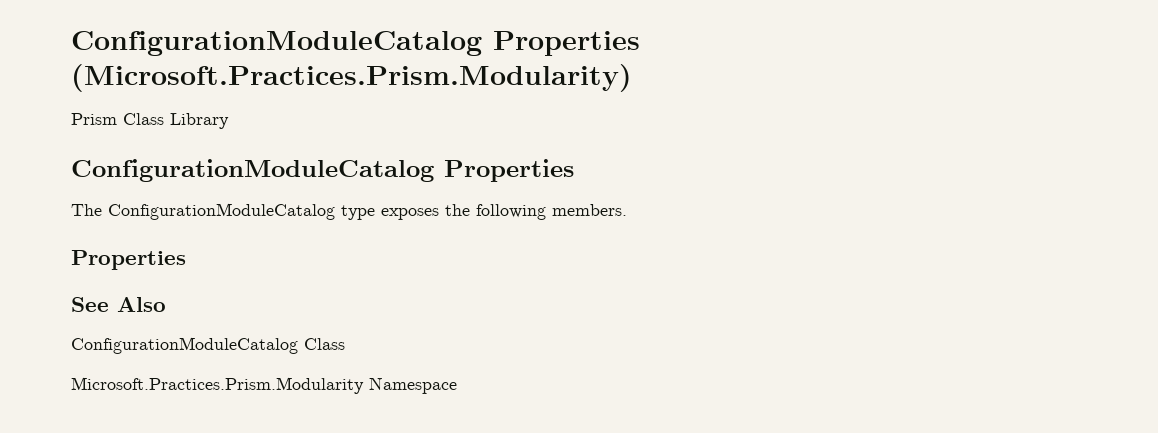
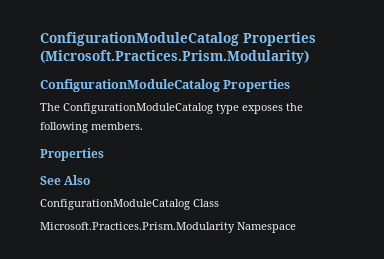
- Prism Class Library

